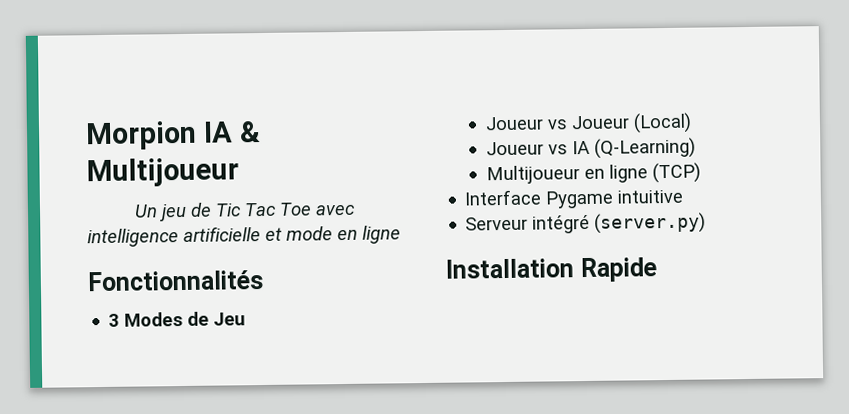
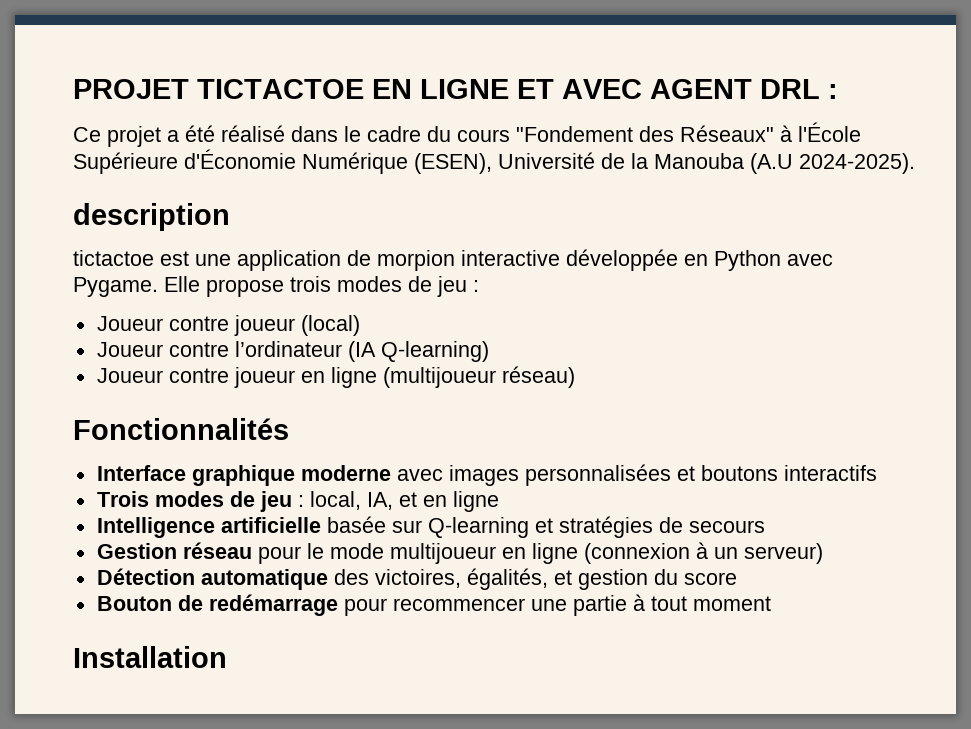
- Morpion IA & Multijoueur
- Un jeu de Tic Tac Toe avec intelligence artificielle et mode en ligne
+ PROJET TICTACTOE EN LIGNE ET AVEC AGENT DRL :
+ Ce projet a été réalisé dans le cadre du cours "Fondement des Réseaux" à l'École Supérieure d'Économie Numérique (ESEN), Université de la Manouba (A.U 2024-2025).
+ description
+ tictactoe est une application de morpion interactive développée en Python avec Pygame. Elle propose trois modes de jeu :
+ Joueur contre joueur (local)
+ Joueur contre l’ordinateur (IA Q-learning)
+ Joueur contre joueur en ligne (multijoueur réseau)
  Fonctionnalités
- 3 Modes de Jeu
- Joueur vs Joueur (Local)
- Joueur vs IA (Q-Learning)
- Multijoueur en ligne (TCP)
- Interface Pygame intuitive
- Serveur intégré (server.py)
+ Interface graphique moderne avec images personnalisées et boutons interactifs
+ Trois modes de jeu : local, IA, et en ligne
+ Intelligence artificielle basée sur Q-learning et stratégies de secours
+ Gestion réseau pour le mode multijoueur en ligne (connexion à un serveur)
+ Détection automatique des victoires, égalités, et gestion du score
+ Bouton de redémarrage pour recommencer une partie à tout moment
- Installation Rapide
+ Installation

